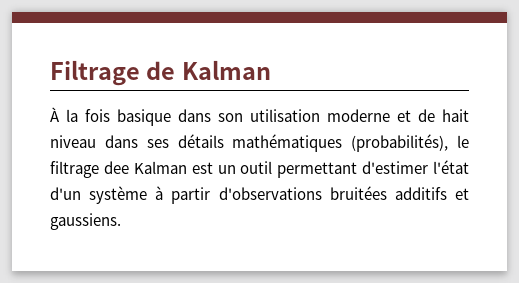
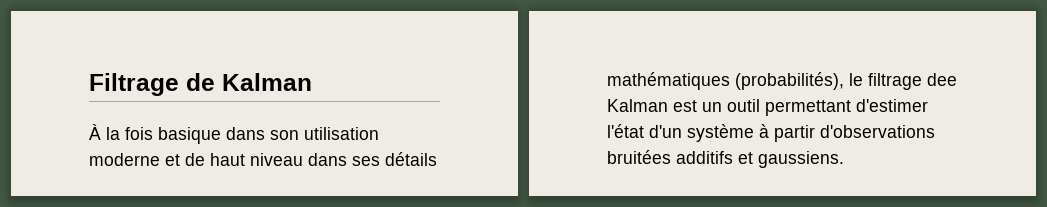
- À la fois basique dans son utilisation moderne et de hait niveau dans ses détails mathématiques (probabilités), le filtrage dee Kalman est un outil permettant d'estimer l'état d'un système à partir d'observations bruitées additifs et gaussiens.
+ À la fois basique dans son utilisation moderne et de haut niveau dans ses détails mathématiques (probabilités), le filtrage dee Kalman est un outil permettant d'estimer l'état d'un système à partir d'observations bruitées additifs et gaussiens.

